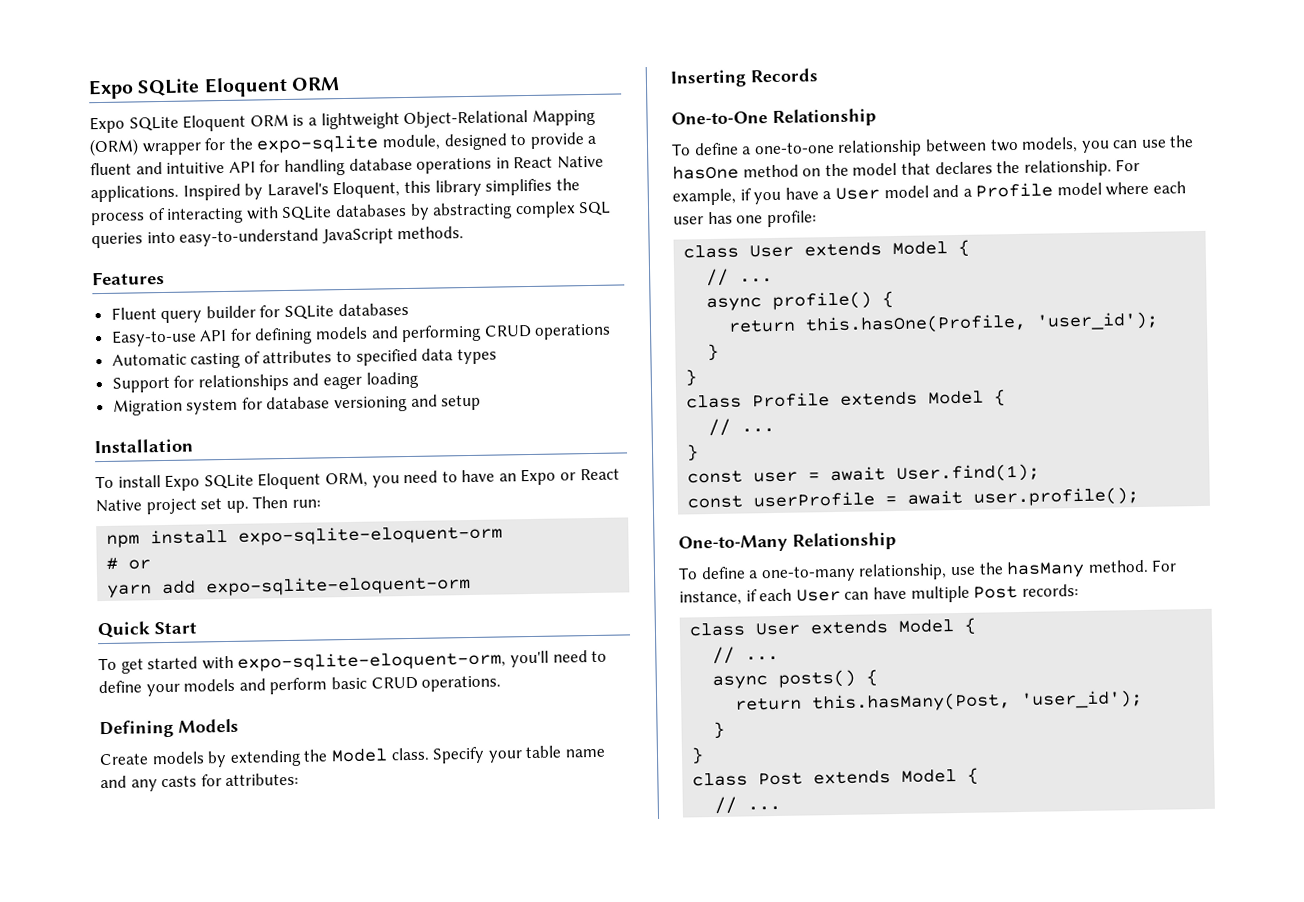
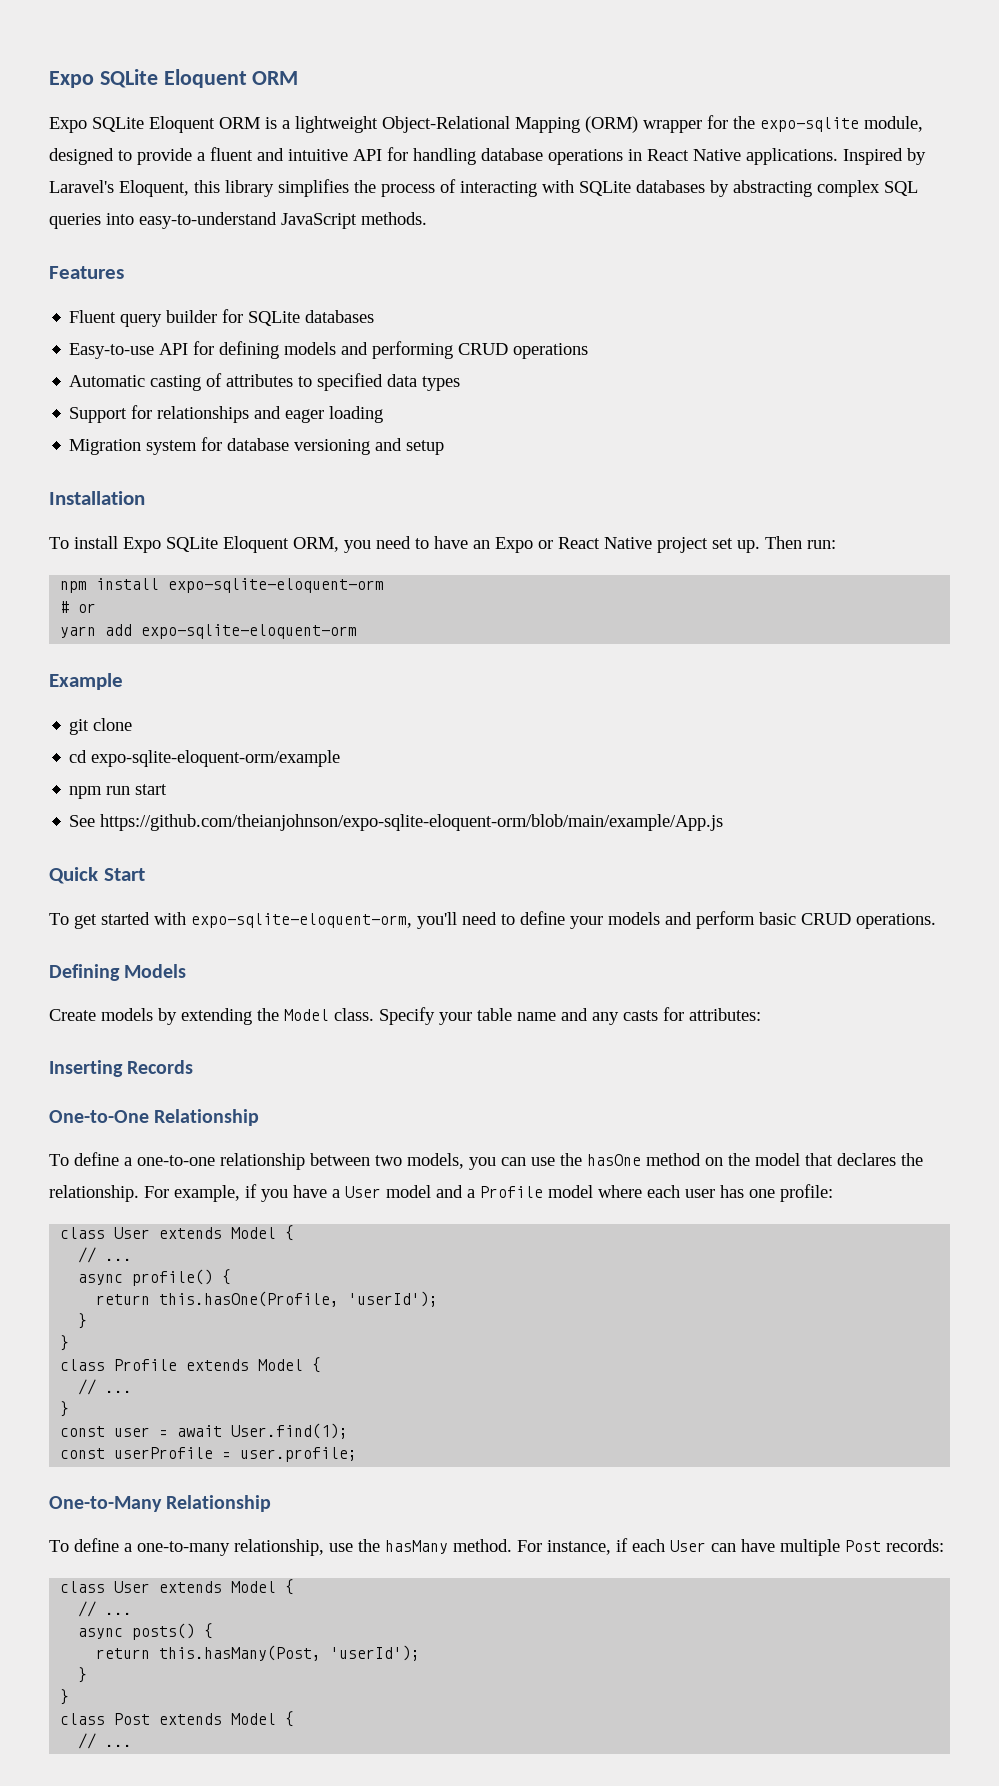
+ Example
+ git clone
+ cd expo-sqlite-eloquent-orm/example
+ npm run start
+ See https://github.com/theianjohnson/expo-sqlite-eloquent-orm/blob/main/example/App.js
- return this.hasOne(Profile, 'user_id');
+ return this.hasOne(Profile, 'userId');
- const userProfile = await user.profile();
+ const userProfile = user.profile;
- return this.hasMany(Post, 'user_id');
+ return this.hasMany(Post, 'userId');

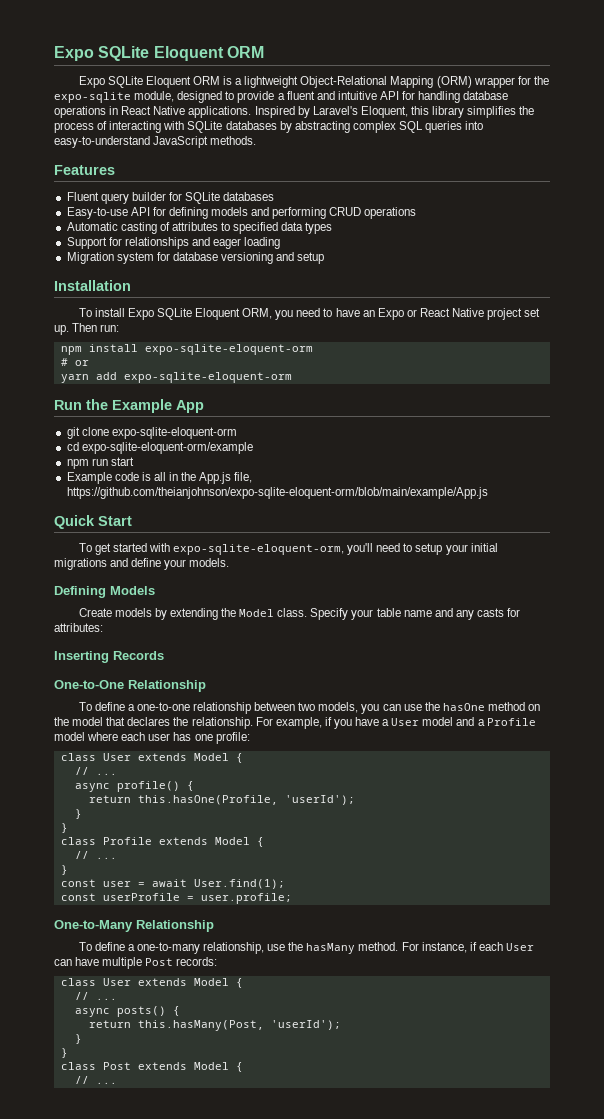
- Example
+ Run the Example App
- git clone
+ git clone expo-sqlite-eloquent-orm
- See https://github.com/theianjohnson/expo-sqlite-eloquent-orm/blob/main/example/App.js
+ Example code is all in the App.js file, https://github.com/theianjohnson/expo-sqlite-eloquent-orm/blob/main/example/App.js
- To get started with expo-sqlite-eloquent-orm, you'll need to define your models and perform basic CRUD operations.
+ To get started with expo-sqlite-eloquent-orm, you'll need to setup your initial migrations and define your models.

